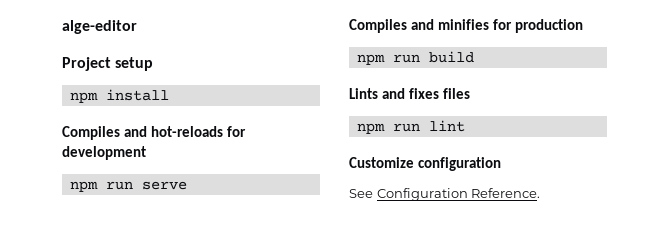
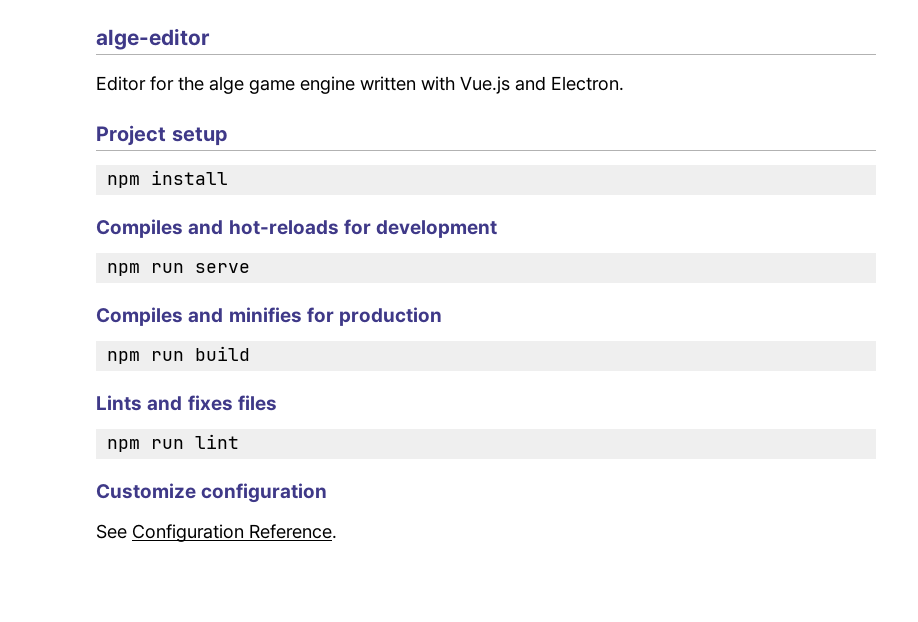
+ Editor for the alge game engine written with Vue.js and Electron.

